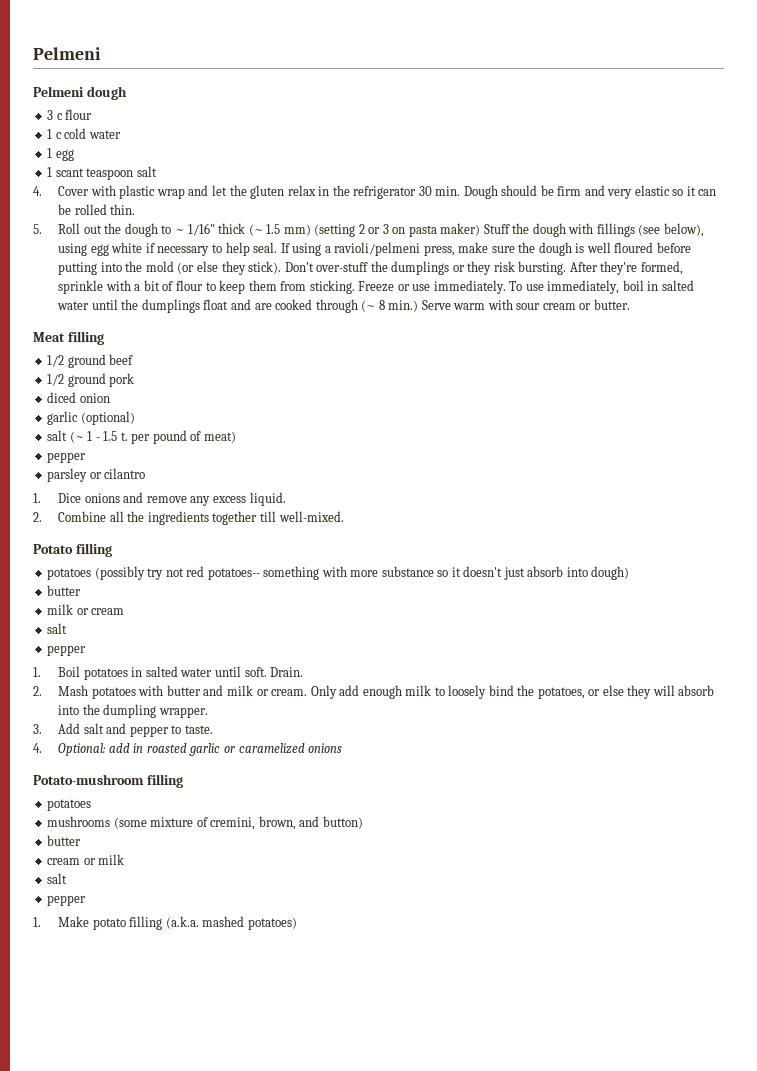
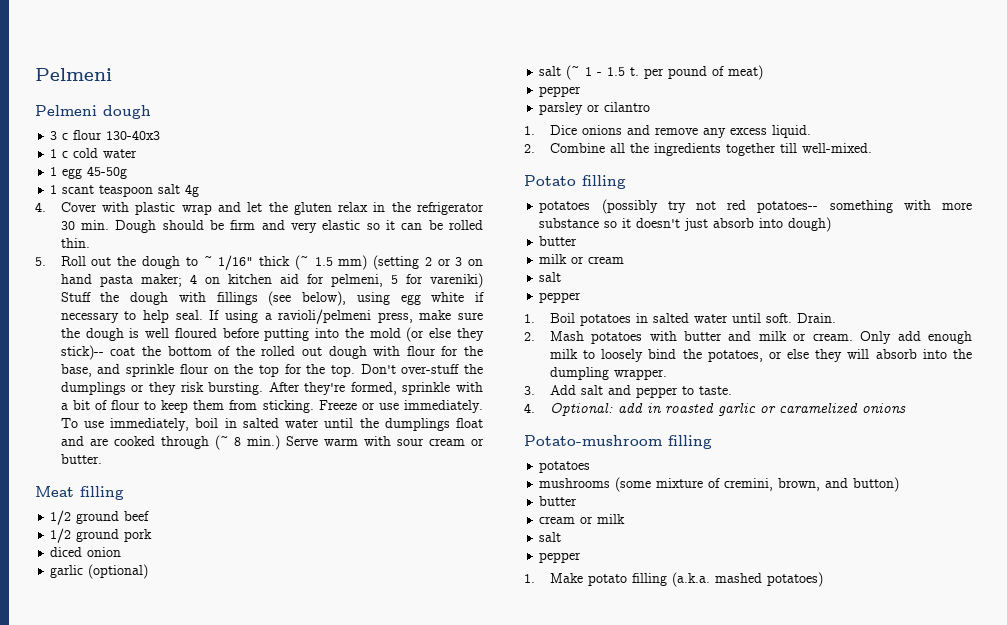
- 3 c flour
+ 3 c flour 130-40x3
- 1 egg
+ 1 egg 45-50g
- 1 scant teaspoon salt
+ 1 scant teaspoon salt 4g
- 5. Roll out the dough to ~ 1/16" thick (~ 1.5 mm) (setting 2 or 3 on pasta maker) Stuff the dough with fillings (see below), using egg white if necessary to help seal.
+ 5. Roll out the dough to ~ 1/16" thick (~ 1.5 mm) (setting 2 or 3 on hand pasta maker; 4 on kitchen aid for pelmeni, 5 for vareniki) Stuff the dough with fillings (see below), using egg white if necessary to help seal.
- If using a ravioli/pelmeni press, make sure the dough is well floured before putting into the mold (or else they stick).
+ If using a ravioli/pelmeni press, make sure the dough is well floured before putting into the mold (or else they stick)-- coat the bottom of the rolled out dough with flour for the base, and sprinkle flour on the top for the top.

